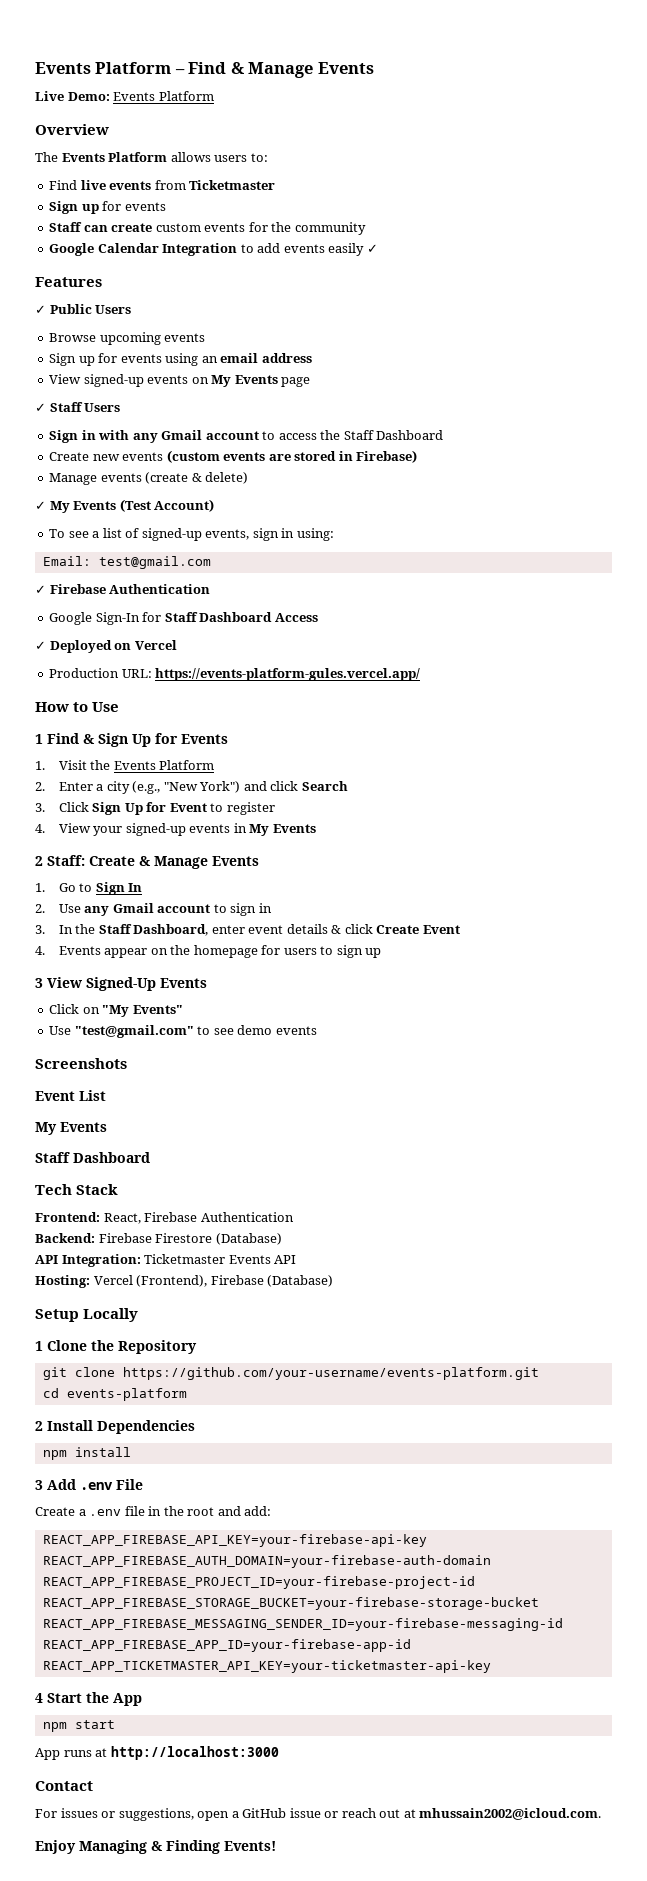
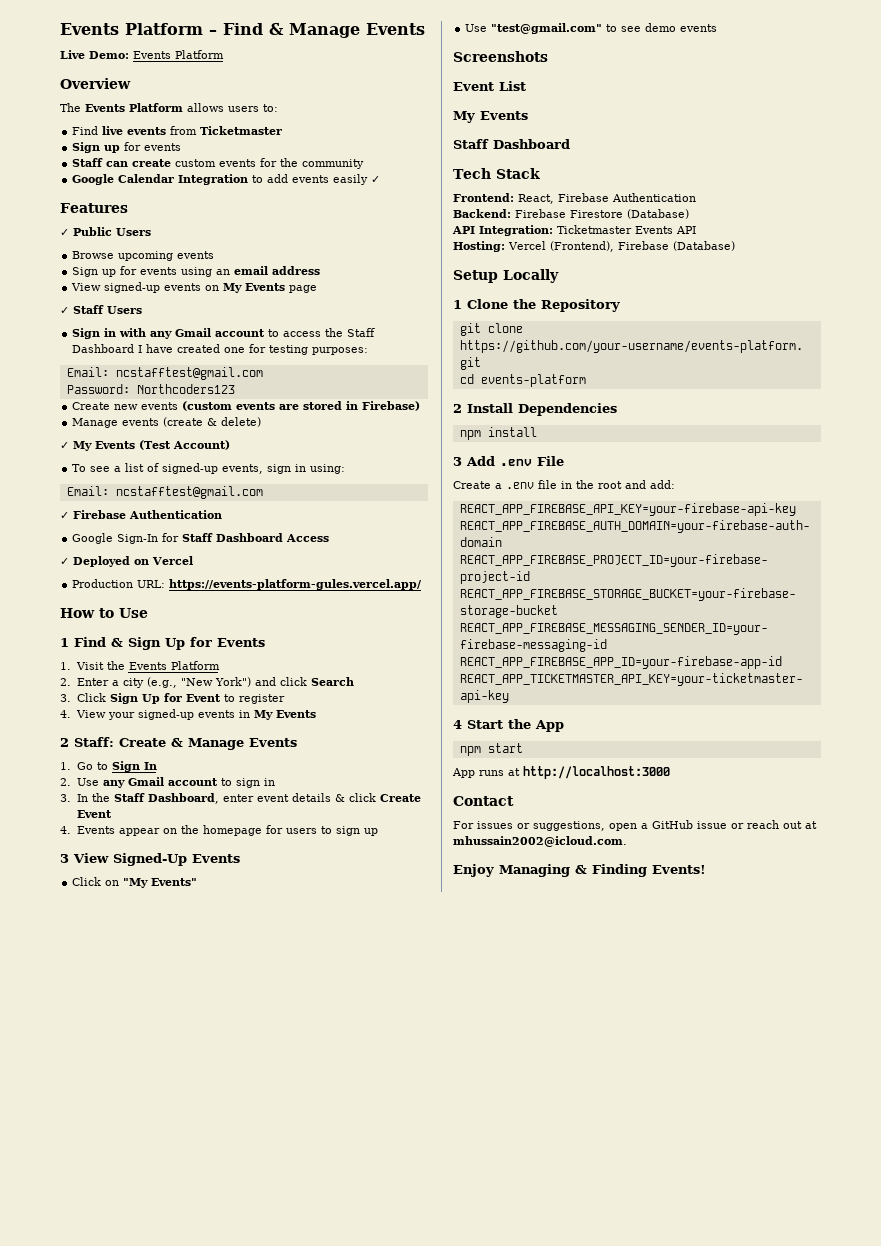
- Sign in with any Gmail account to access the Staff Dashboard
+ Sign in with any Gmail account to access the Staff Dashboard I have created one for testing purposes:
+ Email: ncstafftest@gmail.com
+ Password: Northcoders123
  To see a list of signed-up events, sign in using:
- Email: test@gmail.com
+ Email: ncstafftest@gmail.com

